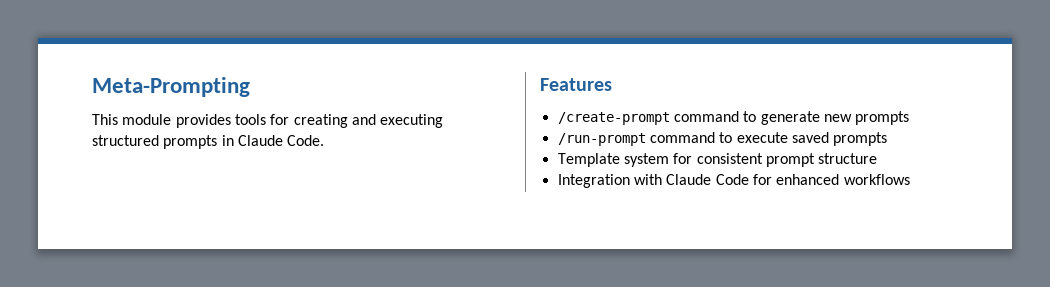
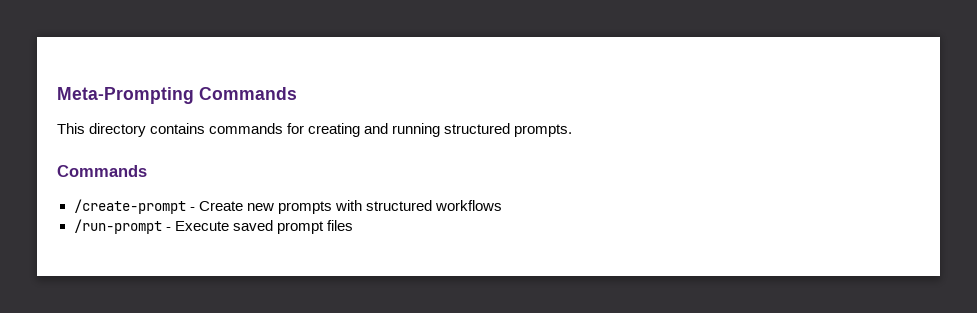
- Meta-Prompting
+ Meta-Prompting Commands
- This module provides tools for creating and executing structured prompts in Claude Code.
- Features
- /create-prompt command to generate new prompts
- /run-prompt command to execute saved prompts
- Template system for consistent prompt structure
- Integration with Claude Code for enhanced workflows
+ This directory contains commands for creating and running structured prompts.
+ Commands
+ /create-prompt - Create new prompts with structured workflows
+ /run-prompt - Execute saved prompt files

